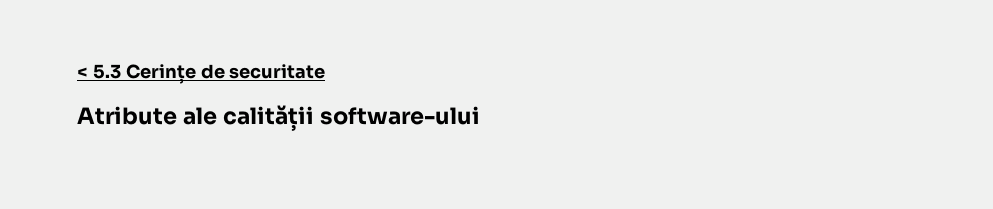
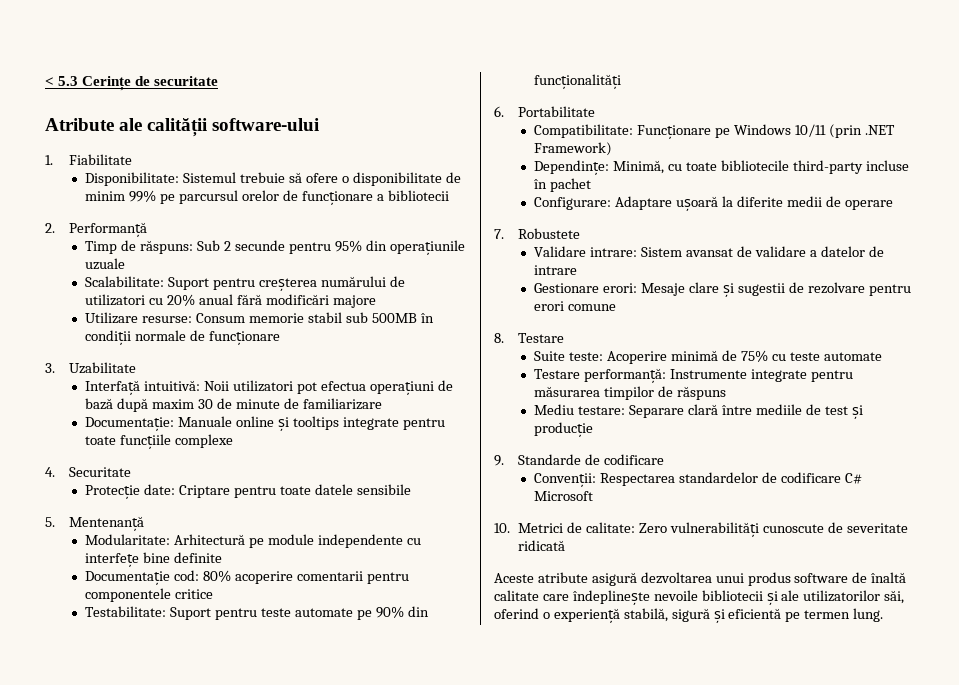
+ 1. Fiabilitate
+ Disponibilitate: Sistemul trebuie să ofere o disponibilitate de minim 99% pe parcursul orelor de funcționare a bibliotecii
+ 2. Performanță
+ Timp de răspuns: Sub 2 secunde pentru 95% din operațiunile uzuale
+ Scalabilitate: Suport pentru creșterea numărului de utilizatori cu 20% anual fără modificări majore
+ Utilizare resurse: Consum memorie stabil sub 500MB în condiții normale de funcționare
+ 3. Uzabilitate
+ Interfață intuitivă: Noii utilizatori pot efectua operațiuni de bază după maxim 30 de minute de familiarizare
+ Documentație: Manuale online și tooltips integrate pentru toate funcțiile complexe
+ 4. Securitate
+ Protecție date: Criptare pentru toate datele sensibile
+ 5. Mentenanță
+ Modularitate: Arhitectură pe module independente cu interfețe bine definite
+ Documentație cod: 80% acoperire comentarii pentru componentele critice
+ Testabilitate: Suport pentru teste automate pe 90% din funcționalități
+ 6. Portabilitate
+ Compatibilitate: Funcționare pe Windows 10/11 (prin .NET Framework)
+ Dependințe: Minimă, cu toate bibliotecile third-party incluse în pachet
+ Configurare: Adaptare ușoară la diferite medii de operare
+ 7. Robustete
+ Validare intrare: Sistem avansat de validare a datelor de intrare
+ Gestionare erori: Mesaje clare și sugestii de rezolvare pentru erori comune
+ 8. Testare
+ Suite teste: Acoperire minimă de 75% cu teste automate
+ Testare performanță: Instrumente integrate pentru măsurarea timpilor de răspuns
+ Mediu testare: Separare clară între mediile de test și producție
+ 9. Standarde de codificare
+ Convenții: Respectarea standardelor de codificare C# Microsoft
+ 10. Metrici de calitate: Zero vulnerabilități cunoscute de severitate ridicată
+ Aceste atribute asigură dezvoltarea unui produs software de înaltă calitate care îndeplinește nevoile bibliotecii și ale utilizatorilor săi, oferind o experiență stabilă, sigură și eficientă pe termen lung.

